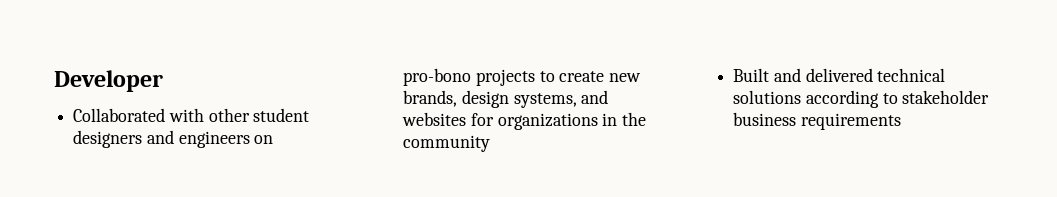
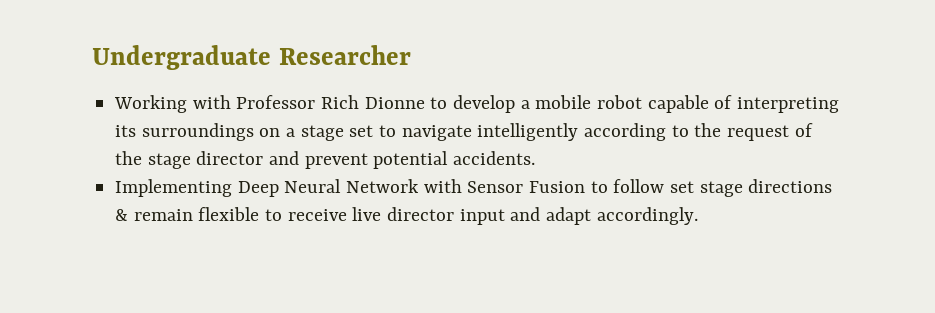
- Developer
- Collaborated with other student designers and engineers on pro-bono projects to create new brands, design systems, and websites for organizations in the community
- Built and delivered technical solutions according to stakeholder business requirements
+ Undergraduate Researcher
+ Working with Professor Rich Dionne to develop a mobile robot capable of interpreting its surroundings on a stage set to navigate intelligently according to the request of the stage director and prevent potential accidents.
+ Implementing Deep Neural Network with Sensor Fusion to follow set stage directions & remain flexible to receive live director input and adapt accordingly.

